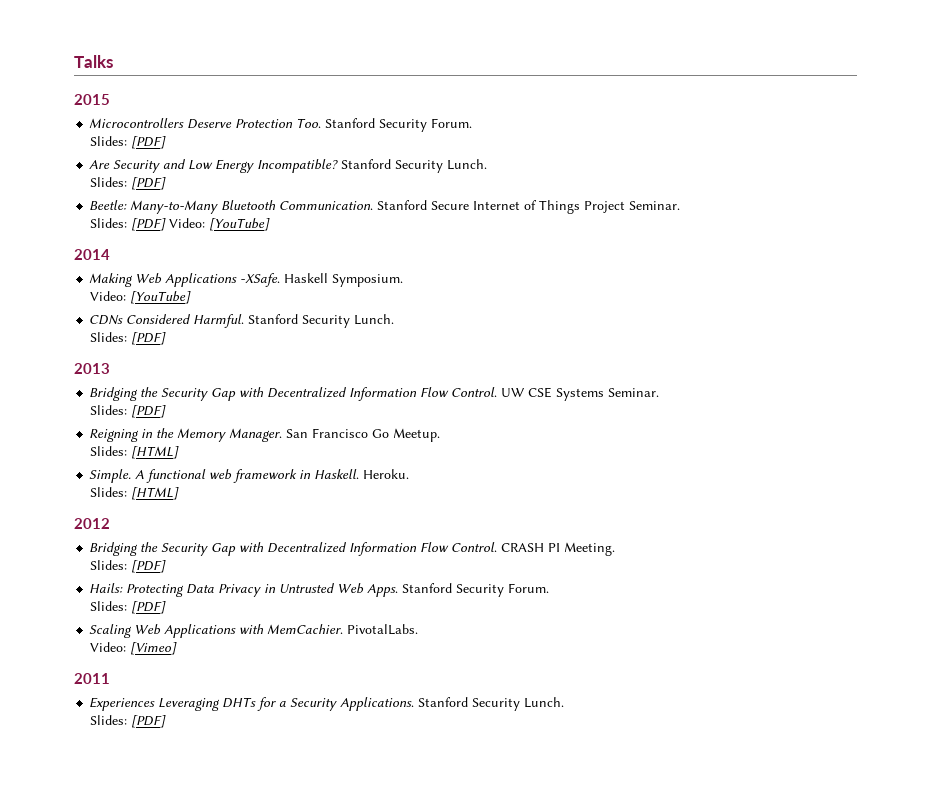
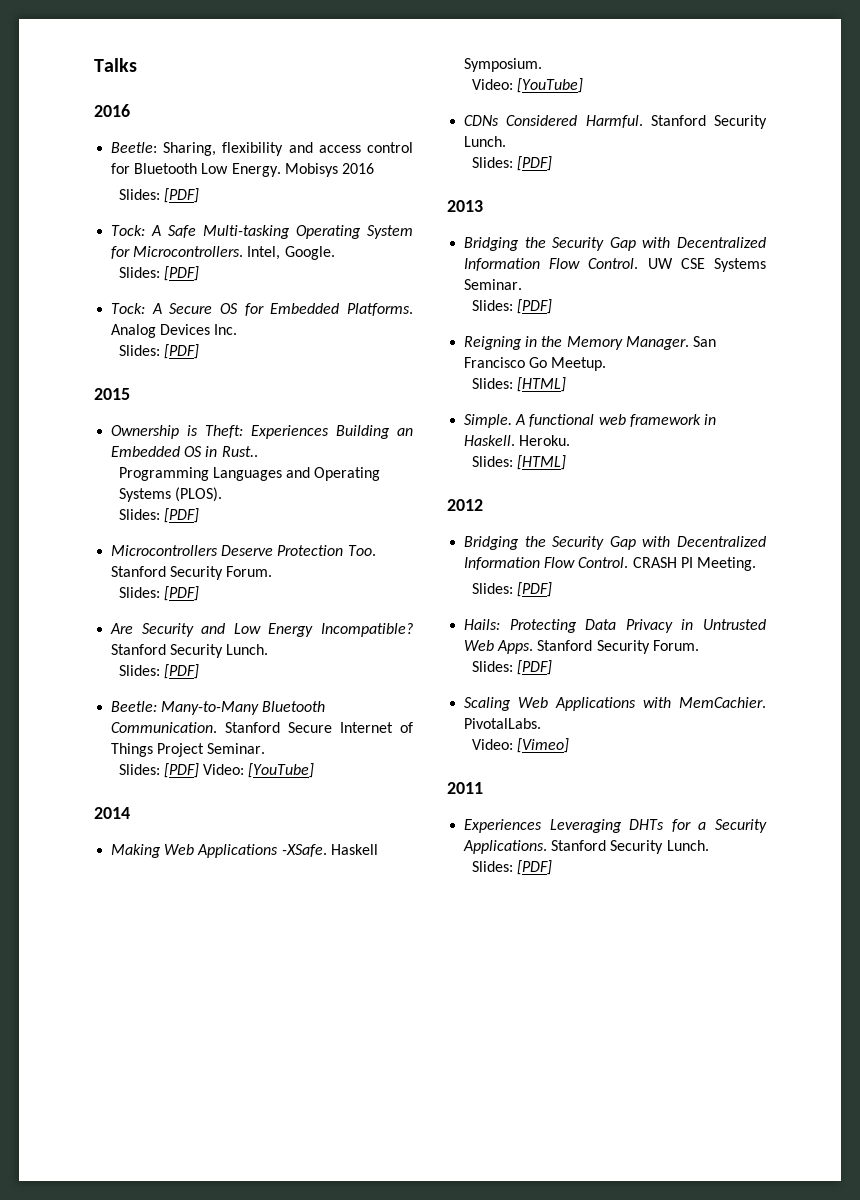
  Talks
+ 2016
+ Beetle: Sharing, flexibility and access control for Bluetooth Low Energy. Mobisys 2016
+ Slides: [PDF]
+ Tock: A Safe Multi-tasking Operating System for Microcontrollers. Intel, Google.
+ Slides: [PDF]
+ Tock: A Secure OS for Embedded Platforms. Analog Devices Inc.
+ Slides: [PDF]
  2015
+ Ownership is Theft: Experiences Building an Embedded OS in Rust..
+ Programming Languages and Operating Systems (PLOS).
+ Slides: [PDF]

